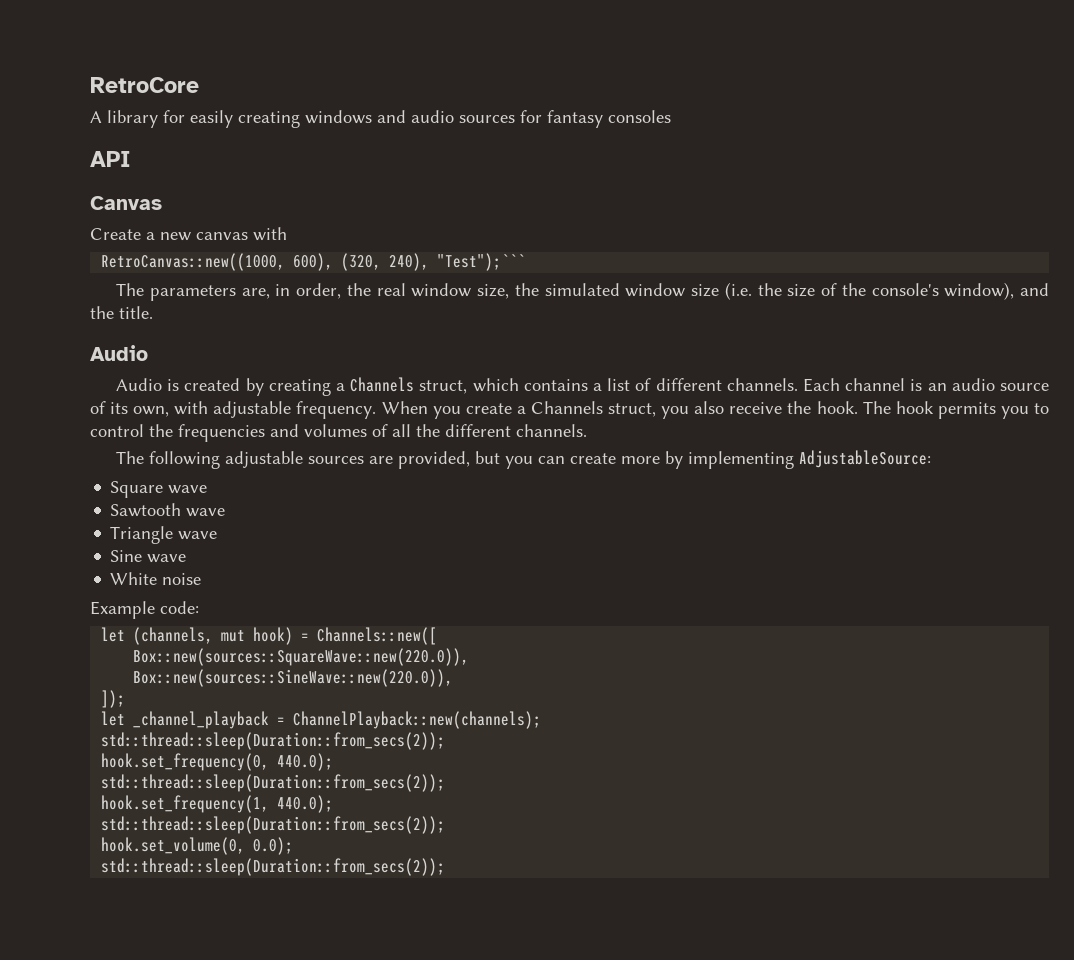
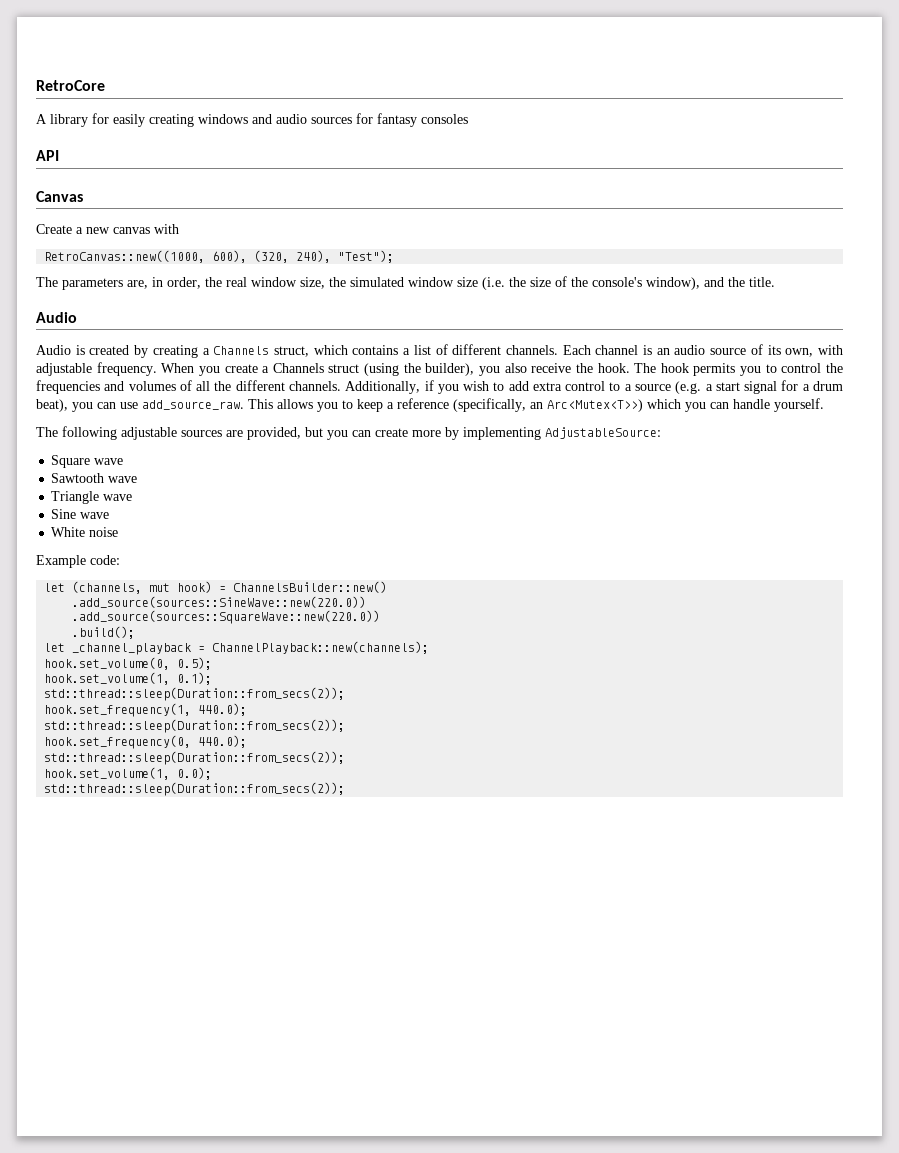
- RetroCanvas::new((1000, 600), (320, 240), "Test");```
+ RetroCanvas::new((1000, 600), (320, 240), "Test");
- When you create a Channels struct, you also receive the hook.
+ When you create a Channels struct (using the builder), you also receive the hook.
+ Additionally, if you wish to add extra control to a source (e.g. a start signal for a drum beat), you can use add_source_raw. This allows you to keep a reference (specifically, an Arc<Mutex<T>>) which you can handle yourself.
- let (channels, mut hook) = Channels::new([
- Box::new(sources::SquareWave::new(220.0)),
- Box::new(sources::SineWave::new(220.0)),
- ]);
+ let (channels, mut hook) = ChannelsBuilder::new()
+ .add_source(sources::SineWave::new(220.0))
+ .add_source(sources::SquareWave::new(220.0))
+ .build();
+ hook.set_volume(0, 0.5);
+ hook.set_volume(1, 0.1);
+ std::thread::sleep(Duration::from_secs(2));
+ hook.set_frequency(1, 440.0);
- hook.set_frequency(1, 440.0);
- std::thread::sleep(Duration::from_secs(2));
- hook.set_volume(0, 0.0);
+ hook.set_volume(1, 0.0);

